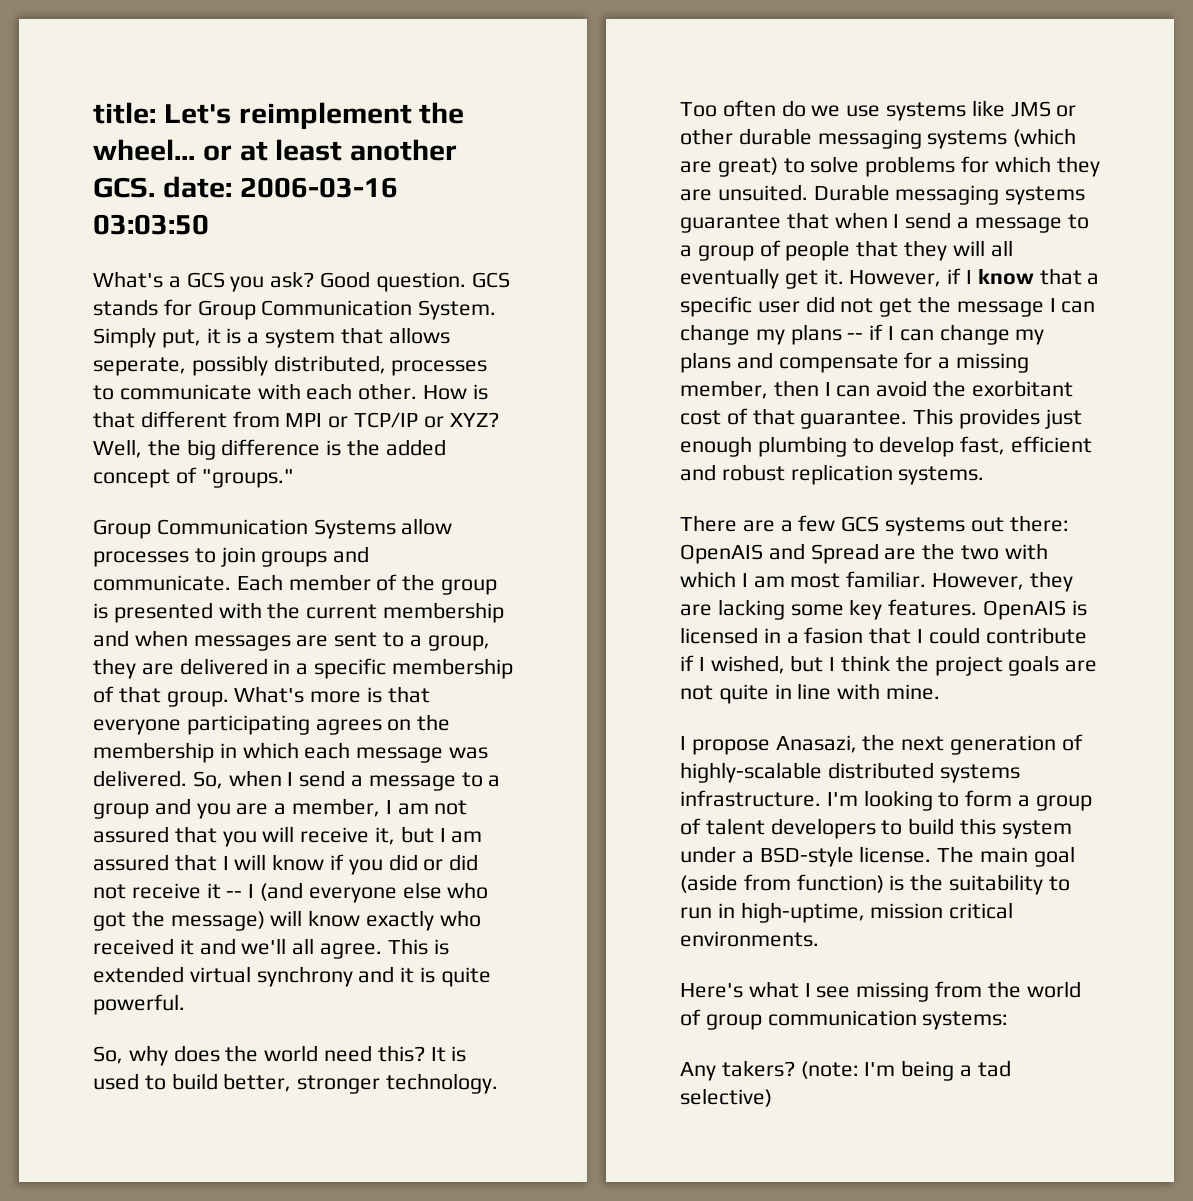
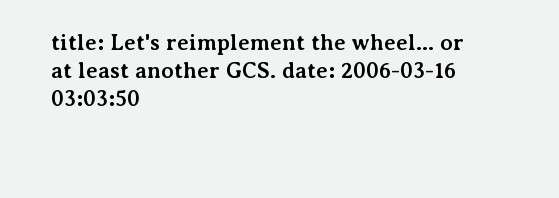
- What's a GCS you ask? Good question. GCS stands for Group Communication System. Simply put, it is a system that allows seperate, possibly distributed, processes to communicate with each other. How is that different from MPI or TCP/IP or XYZ? Well, the big difference is the added concept of "groups."
- Group Communication Systems allow processes to join groups and communicate. Each member of the group is presented with the current membership and when messages are sent to a group, they are delivered in a specific membership of that group. What's more is that everyone participating agrees on the membership in which each message was delivered. So, when I send a message to a group and you are a member, I am not assured that you will receive it, but I am assured that I will know if you did or did not receive it -- I (and everyone else who got the message) will know exactly who received it and we'll all agree. This is extended virtual synchrony and it is quite powerful.
- So, why does the world need this? It is used to build better, stronger technology. Too often do we use systems like JMS or other durable messaging systems (which are great) to solve problems for which they are unsuited. Durable messaging systems guarantee that when I send a message to a group of people that they will all eventually get it. However, if I know that a specific user did not get the message I can change my plans -- if I can change my plans and compensate for a missing member, then I can avoid the exorbitant cost of that guarantee. This provides just enough plumbing to develop fast, efficient and robust replication systems.
- There are a few GCS systems out there: OpenAIS and Spread are the two with which I am most familiar. However, they are lacking some key features. OpenAIS is licensed in a fasion that I could contribute if I wished, but I think the project goals are not quite in line with mine.
- I propose Anasazi, the next generation of highly-scalable distributed systems infrastructure. I'm looking to form a group of talent developers to build this system under a BSD-style license. The main goal (aside from function) is the suitability to run in high-uptime, mission critical environments.
- Here's what I see missing from the world of group communication systems:
- Any takers? (note: I'm being a tad selective)

